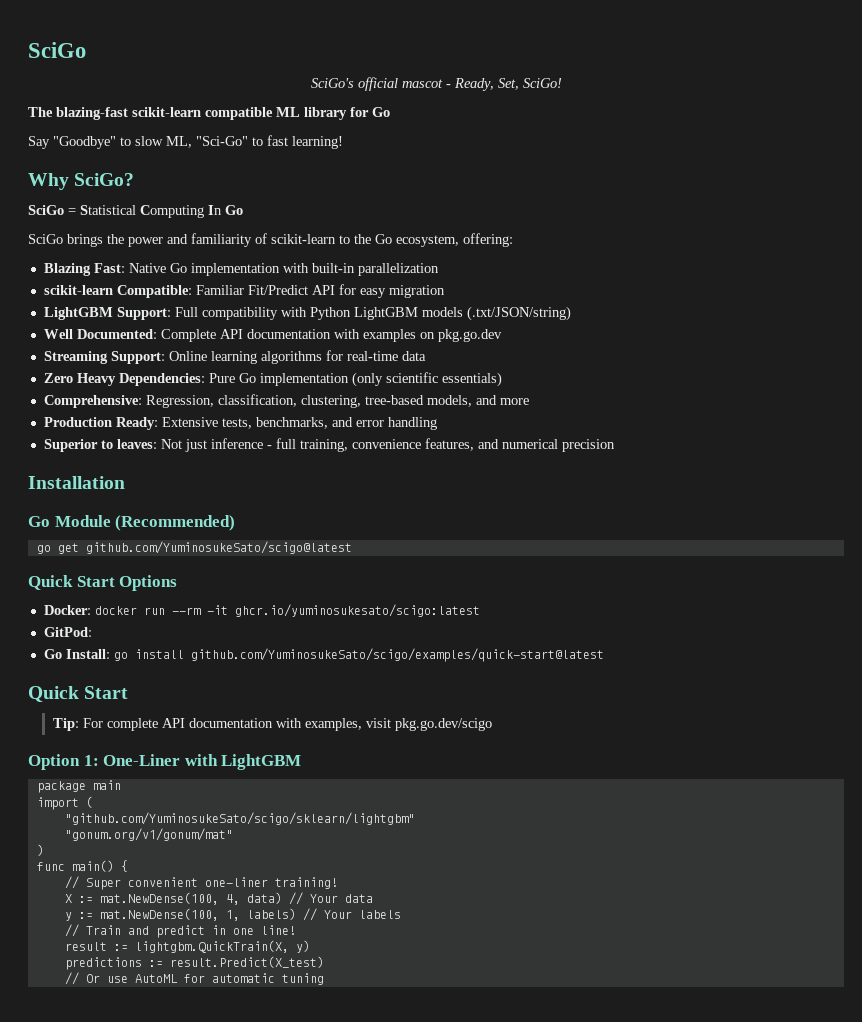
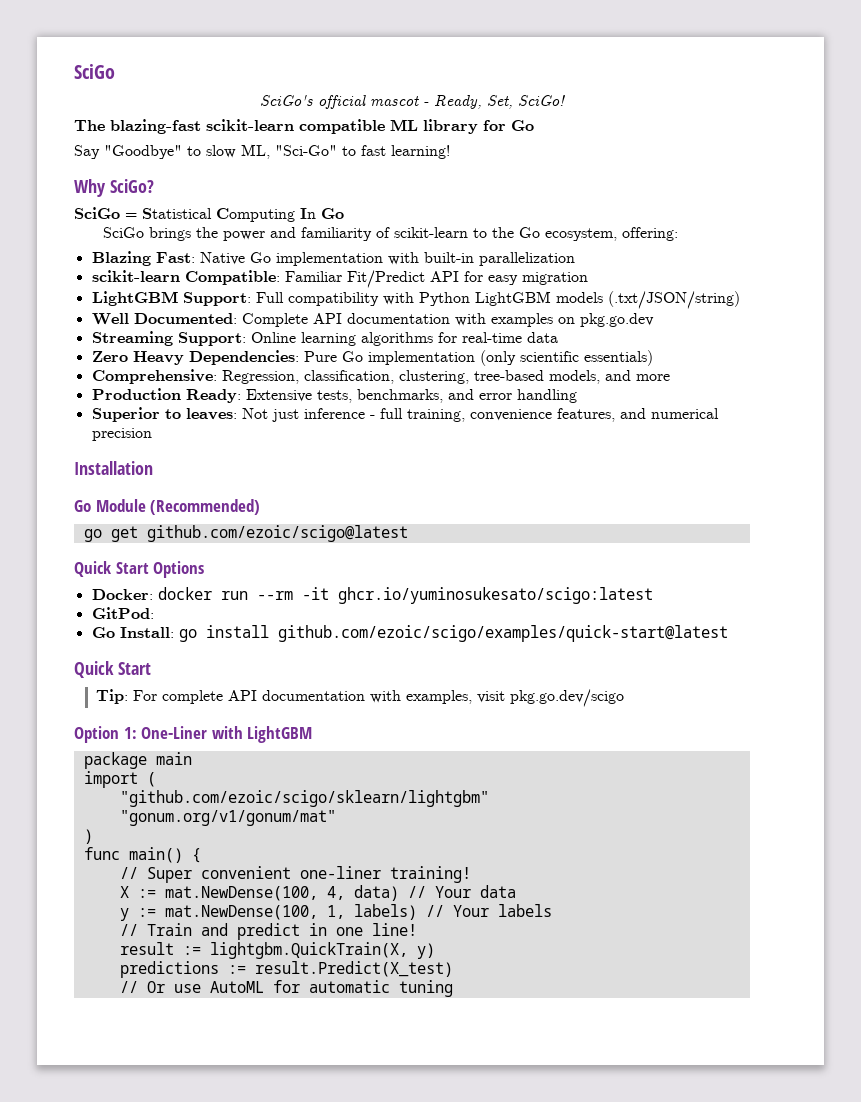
- go get github.com/YuminosukeSato/scigo@latest
+ go get github.com/ezoic/scigo@latest
- Go Install: go install github.com/YuminosukeSato/scigo/examples/quick-start@latest
+ Go Install: go install github.com/ezoic/scigo/examples/quick-start@latest
- "github.com/YuminosukeSato/scigo/sklearn/lightgbm"
+ "github.com/ezoic/scigo/sklearn/lightgbm"

